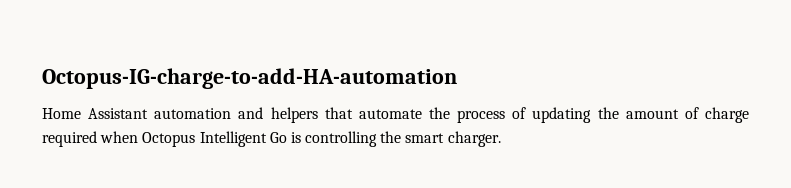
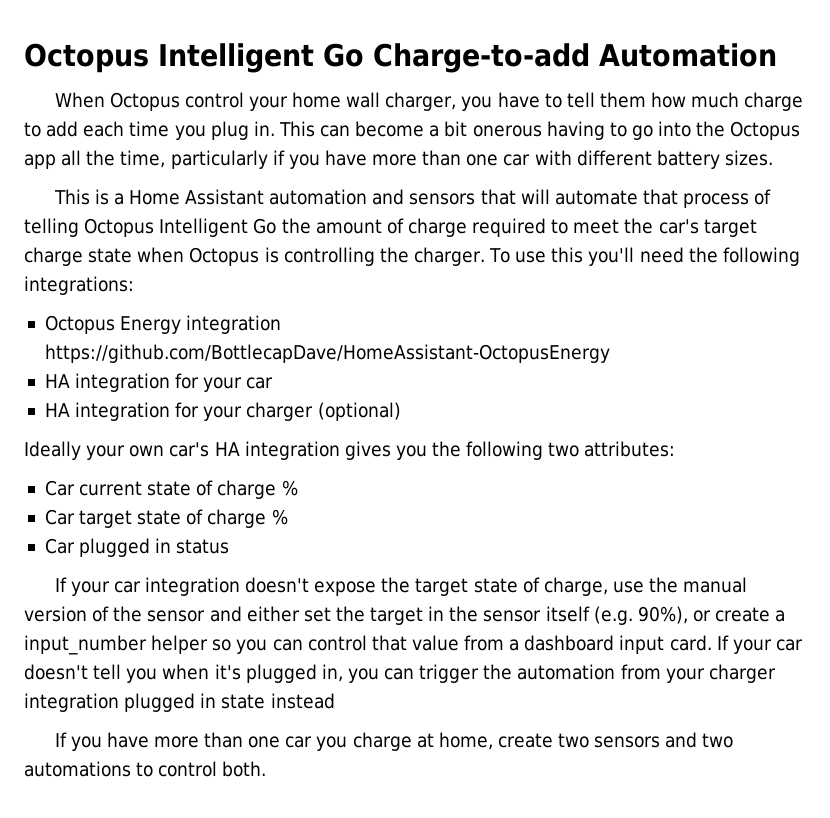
- Octopus-IG-charge-to-add-HA-automation
- Home Assistant automation and helpers that automate the process of updating the amount of charge required when Octopus Intelligent Go is controlling the smart charger.
+ Octopus Intelligent Go Charge-to-add Automation
+ When Octopus control your home wall charger, you have to tell them how much charge to add each time you plug in. This can become a bit onerous having to go into the Octopus app all the time, particularly if you have more than one car with different battery sizes.
+ This is a Home Assistant automation and sensors that will automate that process of telling Octopus Intelligent Go the amount of charge required to meet the car's target charge state when Octopus is controlling the charger. To use this you'll need the following integrations:
+ Octopus Energy integration https://github.com/BottlecapDave/HomeAssistant-OctopusEnergy
+ HA integration for your car
+ HA integration for your charger (optional)
+ Ideally your own car's HA integration gives you the following two attributes:
+ Car current state of charge %
+ Car target state of charge %
+ Car plugged in status
+ If your car integration doesn't expose the target state of charge, use the manual version of the sensor and either set the target in the sensor itself (e.g. 90%), or create a input_number helper so you can control that value from a dashboard input card. If your car doesn't tell you when it's plugged in, you can trigger the automation from your charger integration plugged in state instead
+ If you have more than one car you charge at home, create two sensors and two automations to control both.

